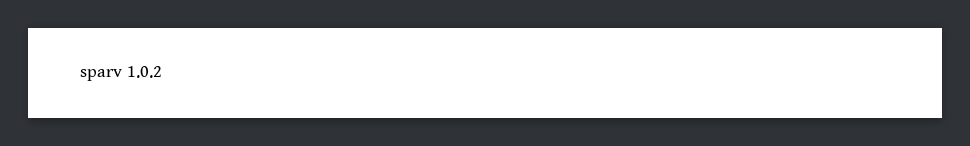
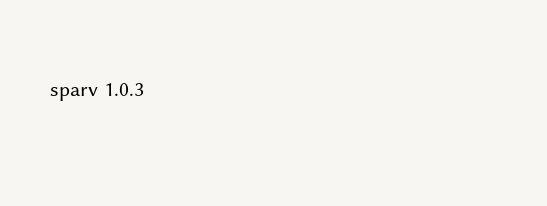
- sparv 1.0.2
+ sparv 1.0.3

